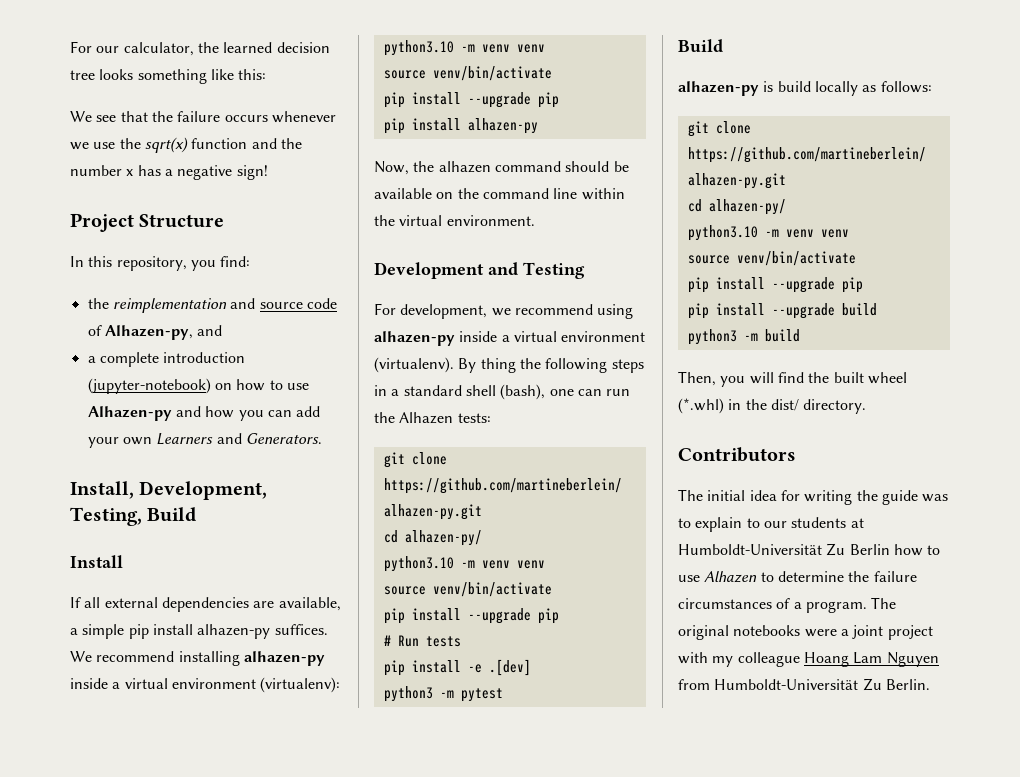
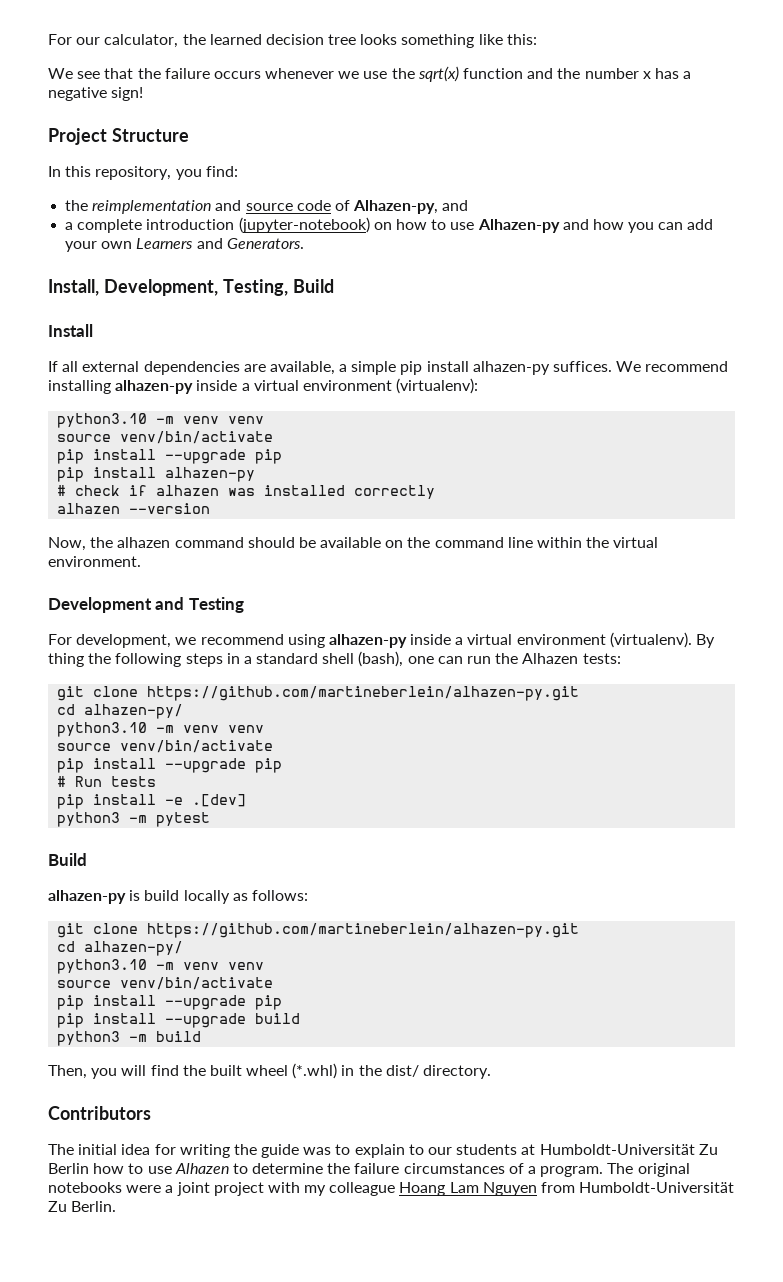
+ # check if alhazen was installed correctly
+ alhazen --version

